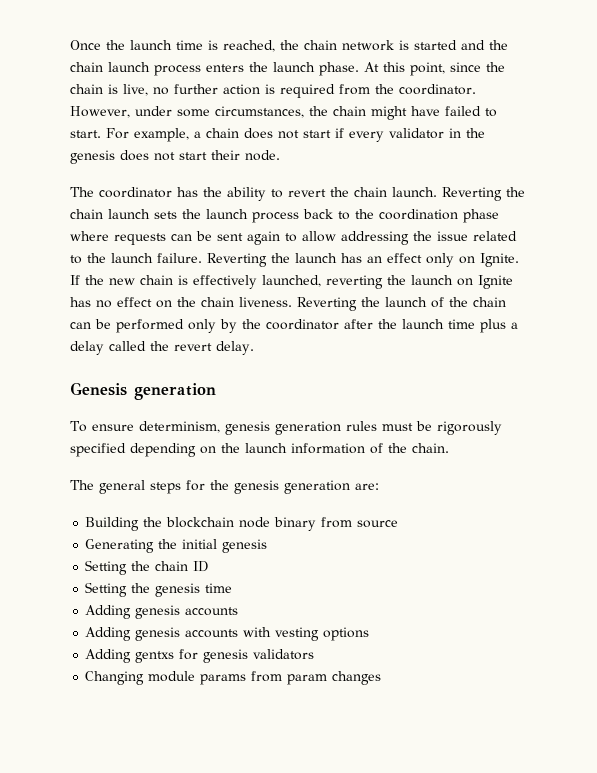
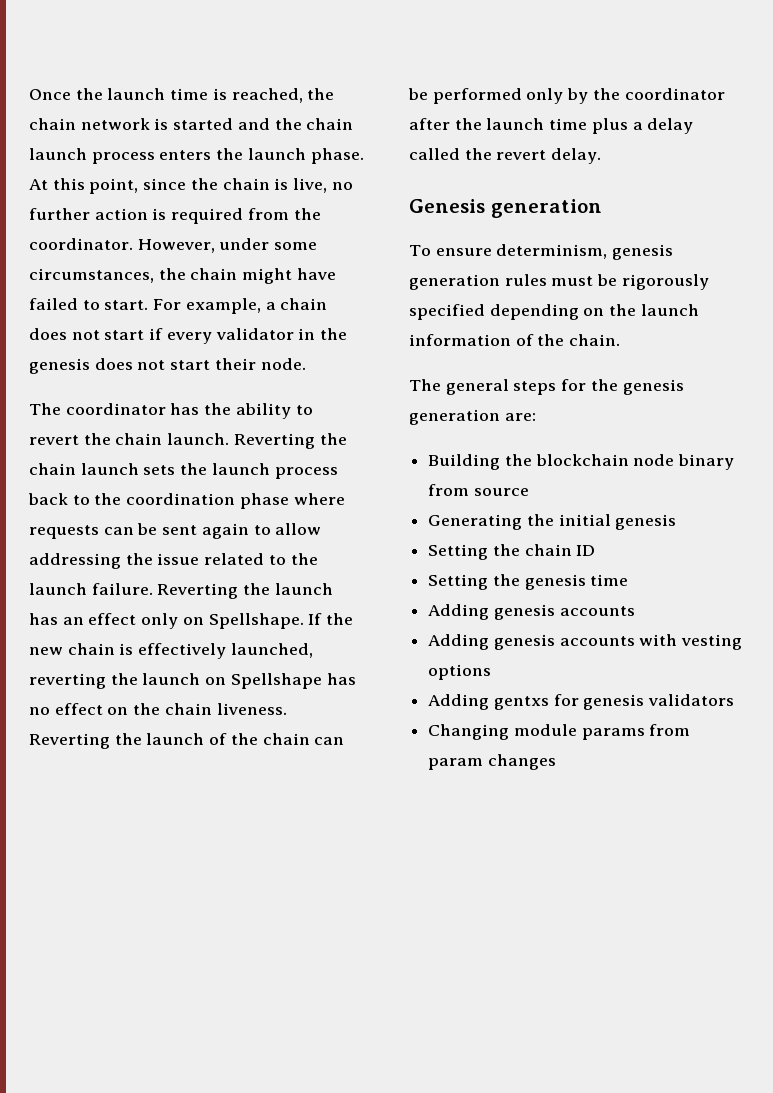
- Reverting the launch has an effect only on Ignite.
+ Reverting the launch has an effect only on Spellshape.
- If the new chain is effectively launched, reverting the launch on Ignite has no effect on the chain liveness.
+ If the new chain is effectively launched, reverting the launch on Spellshape has no effect on the chain liveness.

